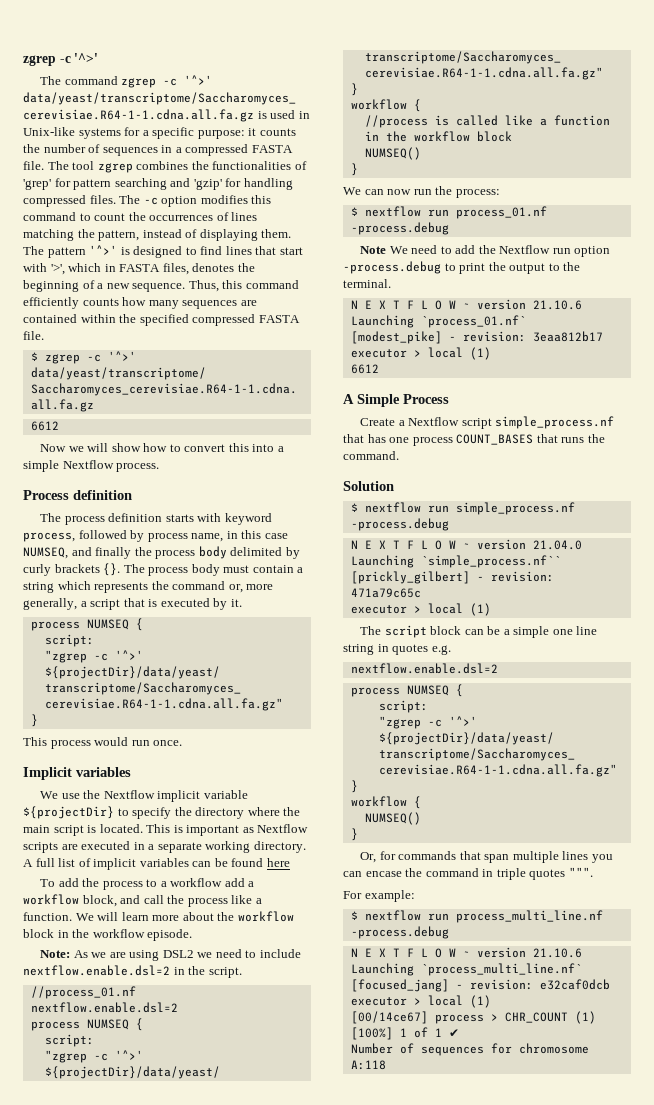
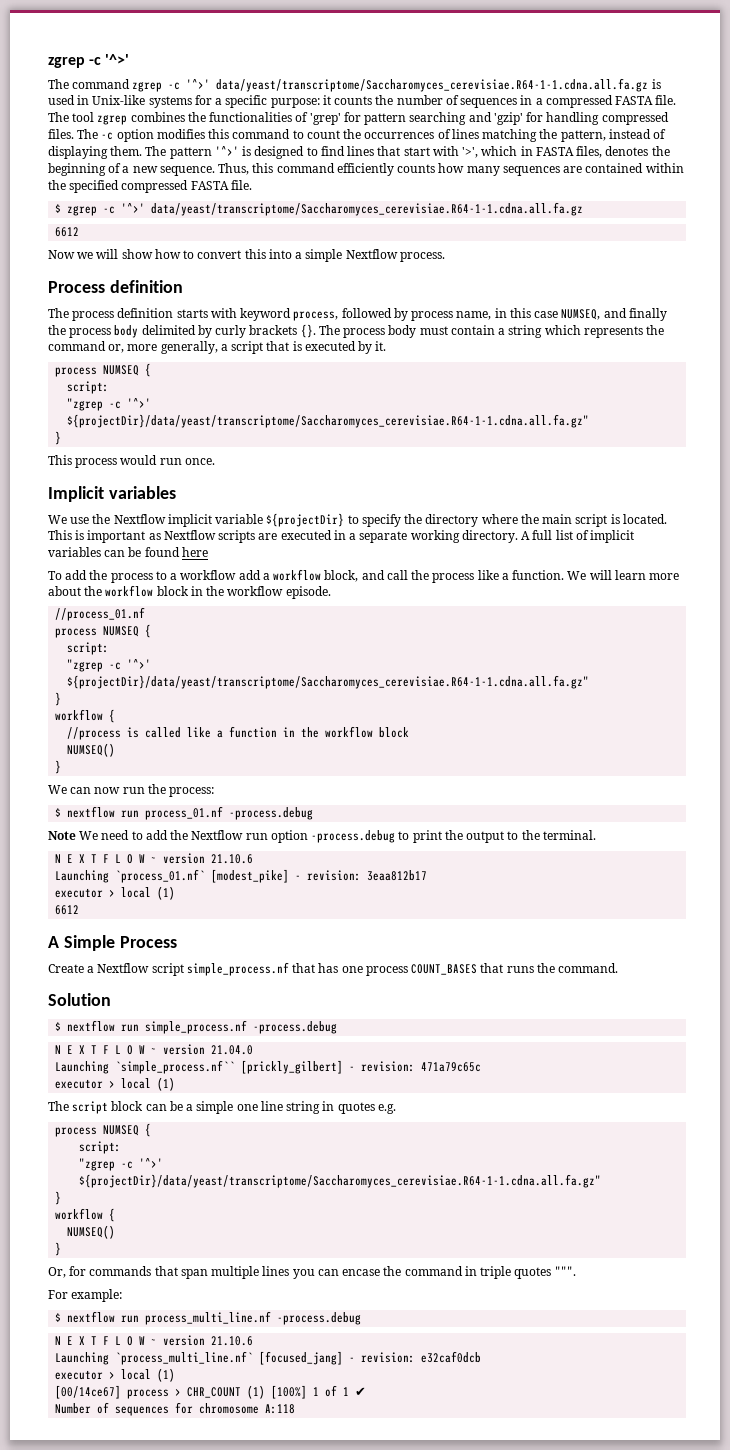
- Note: As we are using DSL2 we need to include nextflow.enable.dsl=2 in the script.
  //process_01.nf
- nextflow.enable.dsl=2
  The script block can be a simple one line string in quotes e.g.
- nextflow.enable.dsl=2

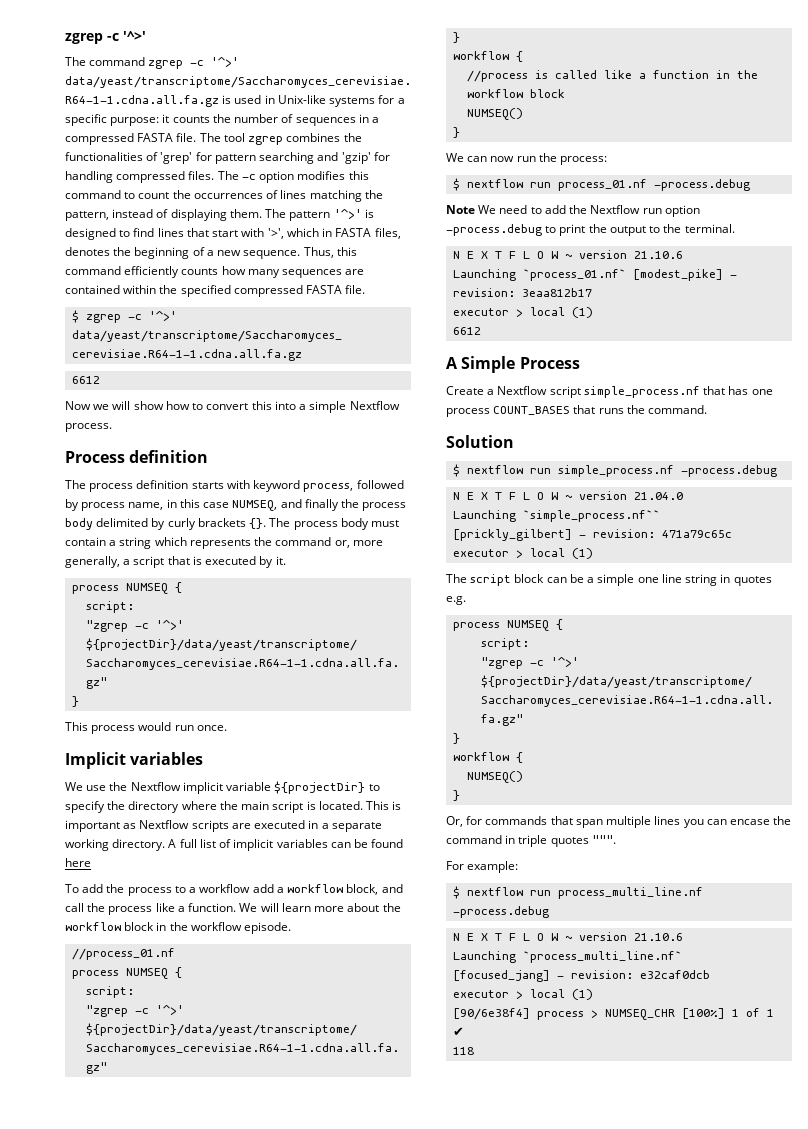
- [00/14ce67] process > CHR_COUNT (1) [100%] 1 of 1 ✔
+ [90/6e38f4] process > NUMSEQ_CHR [100%] 1 of 1 ✔
- Number of sequences for chromosome A:118
+ 118

